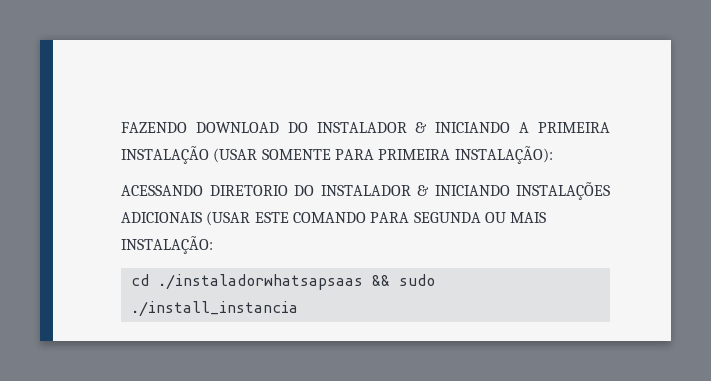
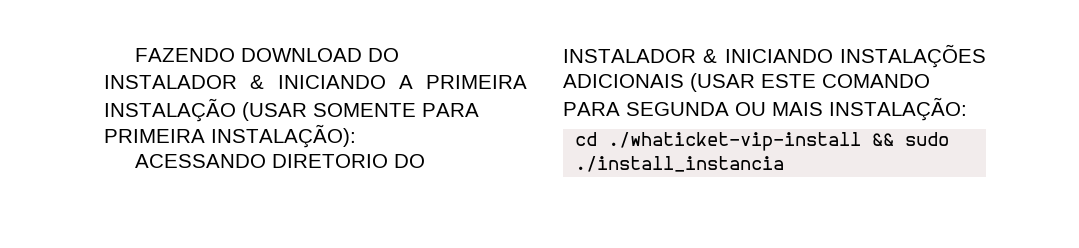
- cd ./instaladorwhatsapsaas && sudo ./install_instancia
+ cd ./whaticket-vip-install && sudo ./install_instancia

